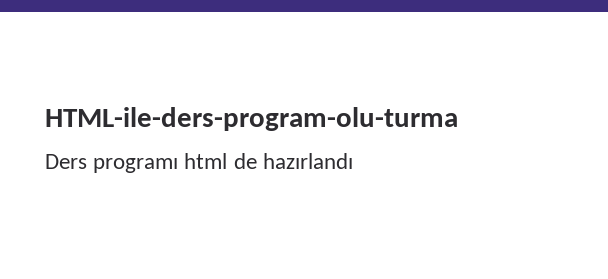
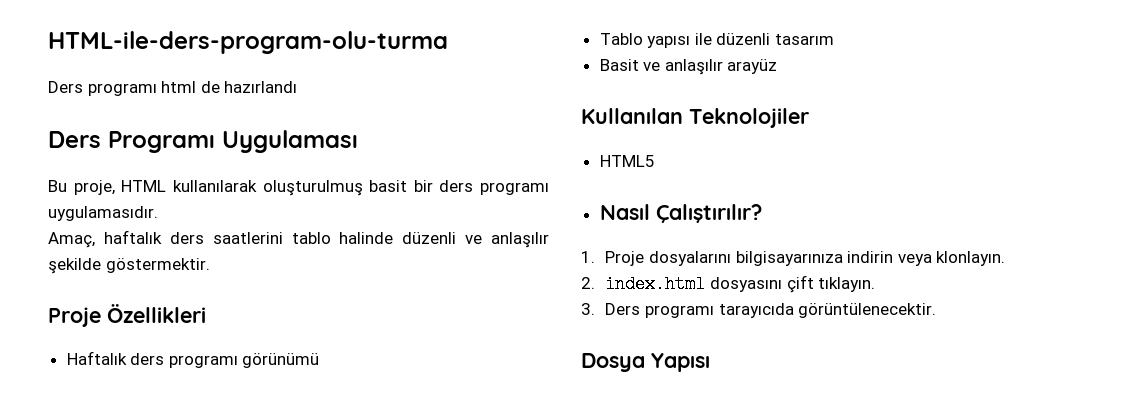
+ Ders Programı Uygulaması
+ Bu proje, HTML kullanılarak oluşturulmuş basit bir ders programı uygulamasıdır.
+ Amaç, haftalık ders saatlerini tablo halinde düzenli ve anlaşılır şekilde göstermektir.
+ Proje Özellikleri
+ Haftalık ders programı görünümü
+ Tablo yapısı ile düzenli tasarım
+ Basit ve anlaşılır arayüz
+ Kullanılan Teknolojiler
+ HTML5
+ Nasıl Çalıştırılır?
+ 1. Proje dosyalarını bilgisayarınıza indirin veya klonlayın.
+ 2. index.html dosyasını çift tıklayın.
+ 3. Ders programı tarayıcıda görüntülenecektir.
+ Dosya Yapısı

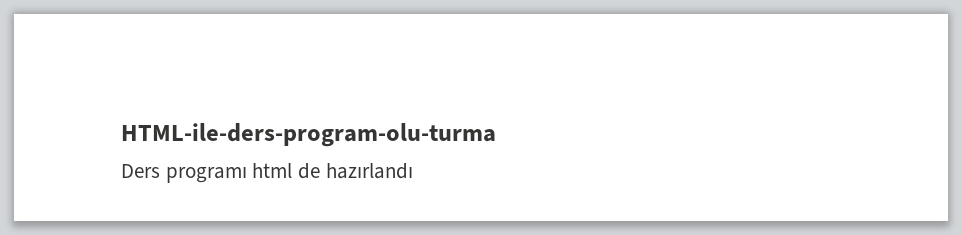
- Ders Programı Uygulaması
- Bu proje, HTML kullanılarak oluşturulmuş basit bir ders programı uygulamasıdır.
- Amaç, haftalık ders saatlerini tablo halinde düzenli ve anlaşılır şekilde göstermektir.
- Proje Özellikleri
- Haftalık ders programı görünümü
- Tablo yapısı ile düzenli tasarım
- Basit ve anlaşılır arayüz
- Kullanılan Teknolojiler
- HTML5
- Nasıl Çalıştırılır?
- 1. Proje dosyalarını bilgisayarınıza indirin veya klonlayın.
- 2. index.html dosyasını çift tıklayın.
- 3. Ders programı tarayıcıda görüntülenecektir.
- Dosya Yapısı

